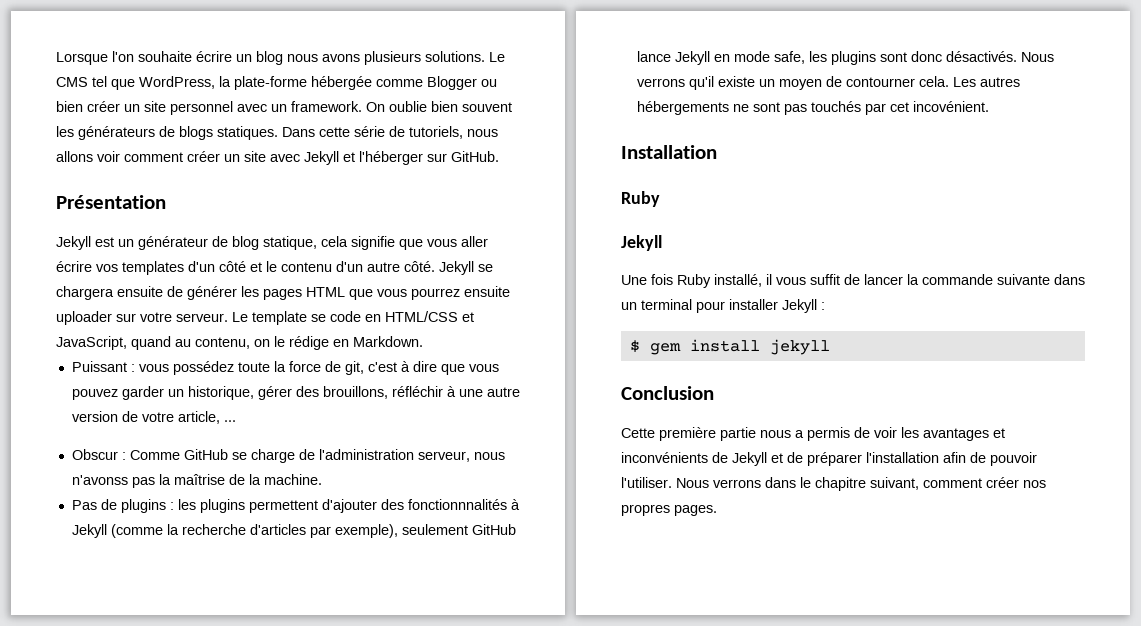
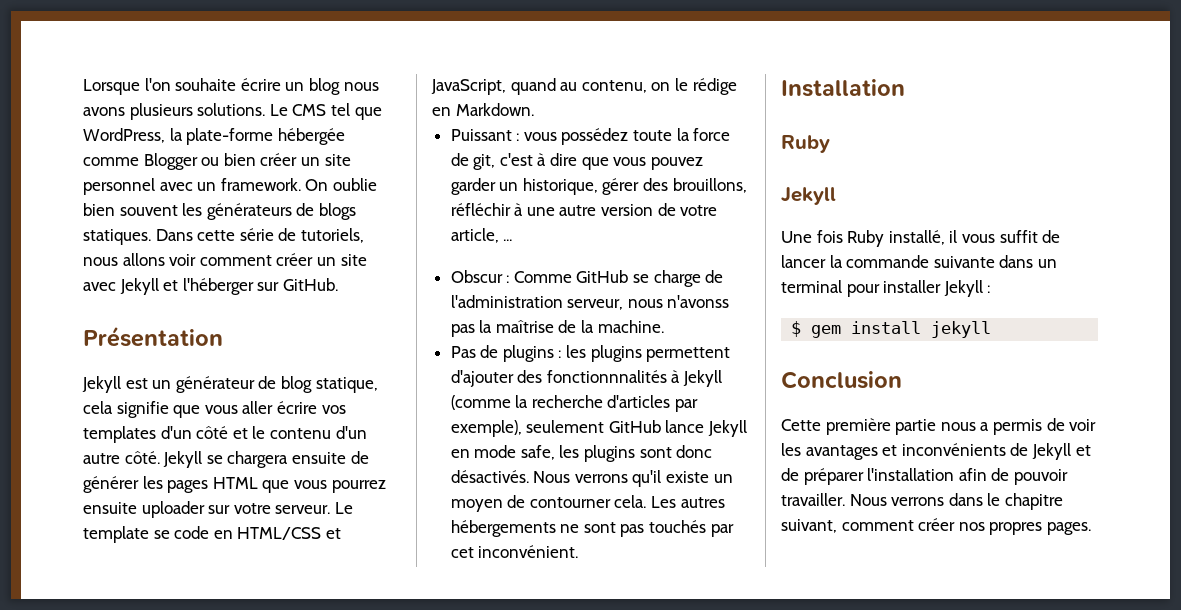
- Les autres hébergements ne sont pas touchés par cet incovénient.
+ Les autres hébergements ne sont pas touchés par cet inconvénient.
- Cette première partie nous a permis de voir les avantages et inconvénients de Jekyll et de préparer l'installation afin de pouvoir l'utiliser.
+ Cette première partie nous a permis de voir les avantages et inconvénients de Jekyll et de préparer l'installation afin de pouvoir travailler.

